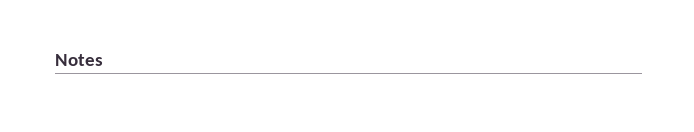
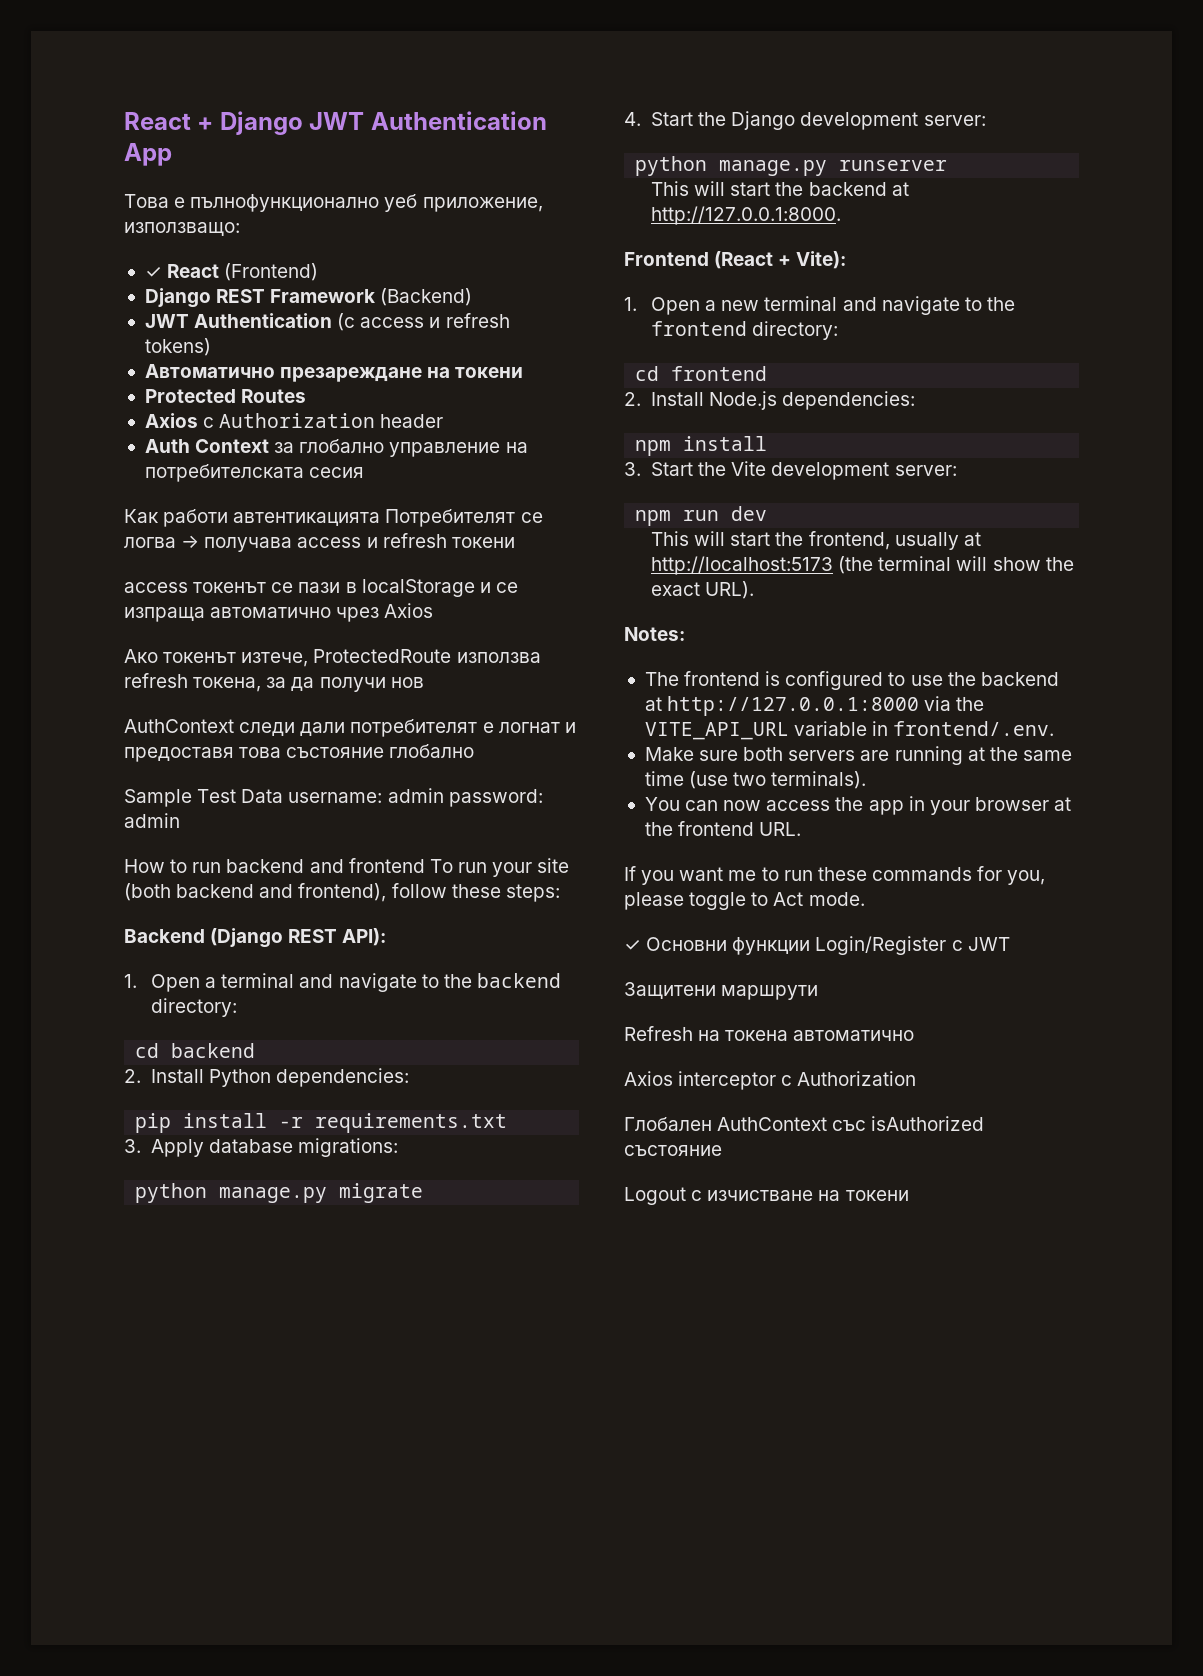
- Notes
+ React + Django JWT Authentication App
+ Това е пълнофункционално уеб приложение, използващо:
+ ✓ React (Frontend)
+ Django REST Framework (Backend)
+ JWT Authentication (с access и refresh tokens)
+ Автоматично презареждане на токени
+ Protected Routes
+ Axios с Authorization header
+ Auth Context за глобално управление на потребителската сесия
+ Как работи автентикацията Потребителят се логва → получава access и refresh токени
+ access токенът се пази в localStorage и се изпраща автоматично чрез Axios
+ Ако токенът изтече, ProtectedRoute използва refresh токена, за да получи нов
+ AuthContext следи дали потребителят е логнат и предоставя това състояние глобално
+ Sample Test Data username: admin password: admin
+ How to run backend and frontend To run your site (both backend and frontend), follow these steps:
+ Backend (Django REST API):
+ 1. Open a terminal and navigate to the backend directory:
+ cd backend
+ 2. Install Python dependencies:
+ pip install -r requirements.txt
+ 3. Apply database migrations:
+ python manage.py migrate
+ 4. Start the Django development server:
+ python manage.py runserver
+ This will start the backend at http://127.0.0.1:8000.
+ Frontend (React + Vite):
+ 1. Open a new terminal and navigate to the frontend directory:
+ cd frontend
+ 2. Install Node.js dependencies:
+ npm install
+ 3. Start the Vite development server:
+ npm run dev
+ This will start the frontend, usually at http://localhost:5173 (the terminal will show the exact URL).
+ Notes:
+ The frontend is configured to use the backend at http://127.0.0.1:8000 via the VITE_API_URL variable in frontend/.env.
+ Make sure both servers are running at the same time (use two terminals).
+ You can now access the app in your browser at the frontend URL.
+ If you want me to run these commands for you, please toggle to Act mode.
+ ✓ Основни функции Login/Register с JWT
+ Защитени маршрути
+ Refresh на токена автоматично
+ Axios interceptor с Authorization
+ Глобален AuthContext със isAuthorized състояние
+ Logout с изчистване на токени

